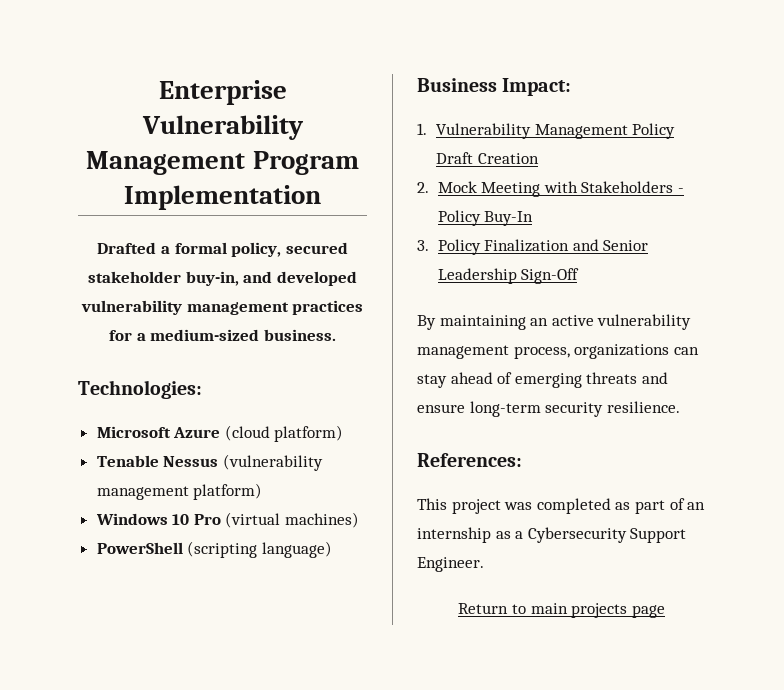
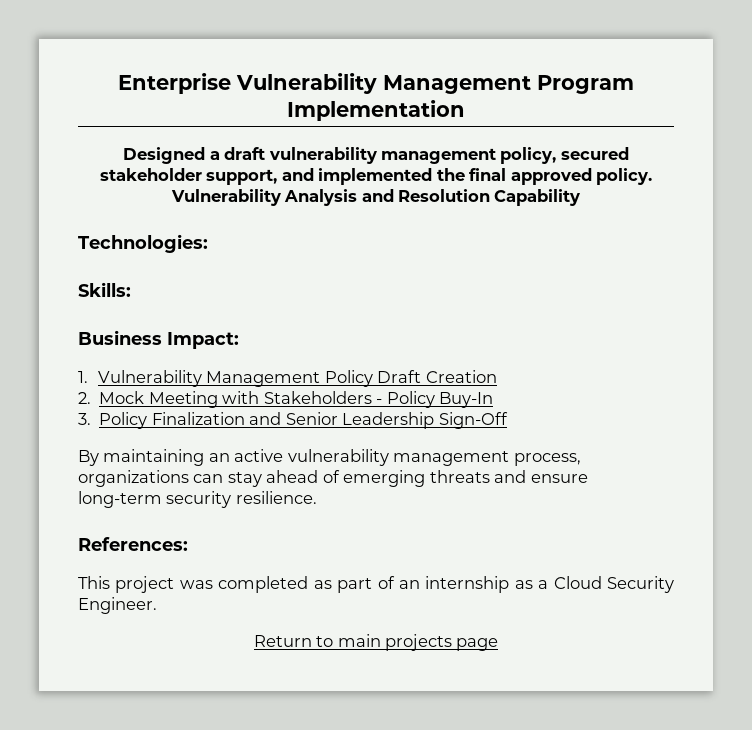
- Drafted a formal policy, secured stakeholder buy-in, and developed vulnerability management practices for a medium-sized business.
+ Designed a draft vulnerability management policy, secured stakeholder support, and implemented the final approved policy. Vulnerability Analysis and Resolution Capability
  Technologies:
- Microsoft Azure (cloud platform)
- Tenable Nessus (vulnerability management platform)
- Windows 10 Pro (virtual machines)
- PowerShell (scripting language)
+ Skills:
- This project was completed as part of an internship as a Cybersecurity Support Engineer.
+ This project was completed as part of an internship as a Cloud Security Engineer.

